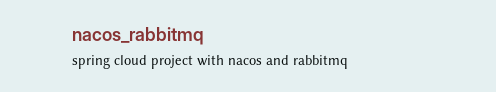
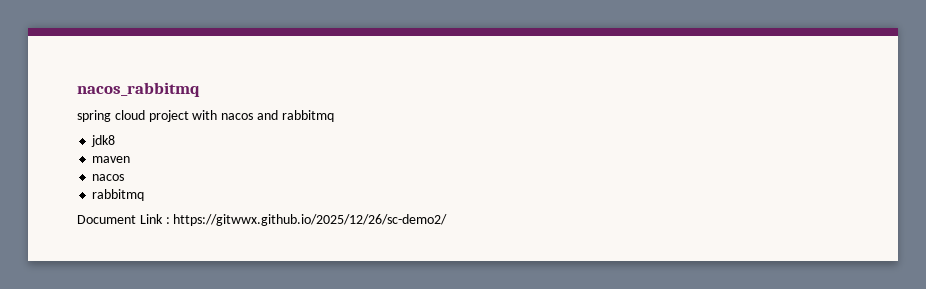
+ jdk8
+ maven
+ nacos
+ rabbitmq
+ Document Link : https://gitwwx.github.io/2025/12/26/sc-demo2/

